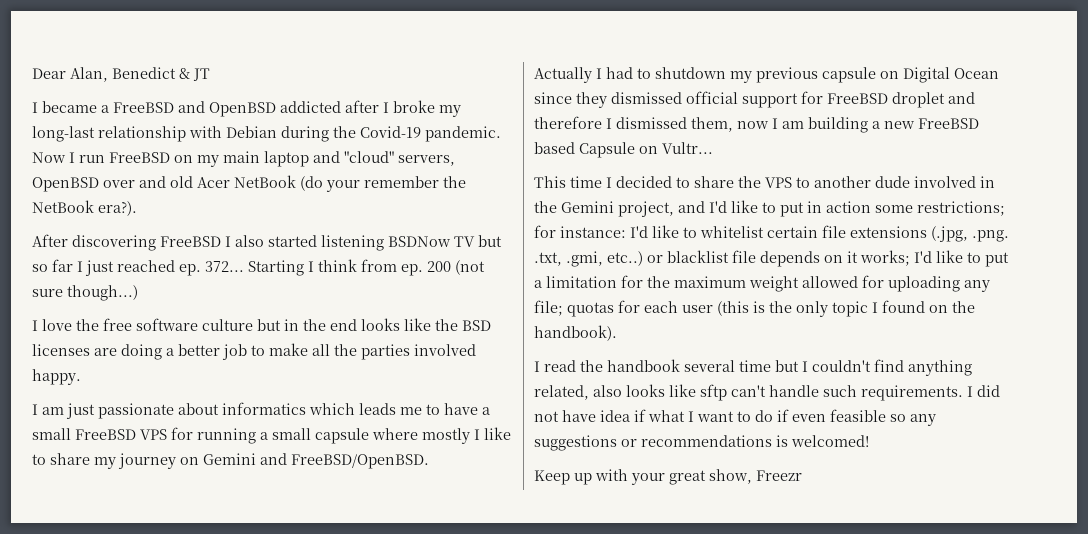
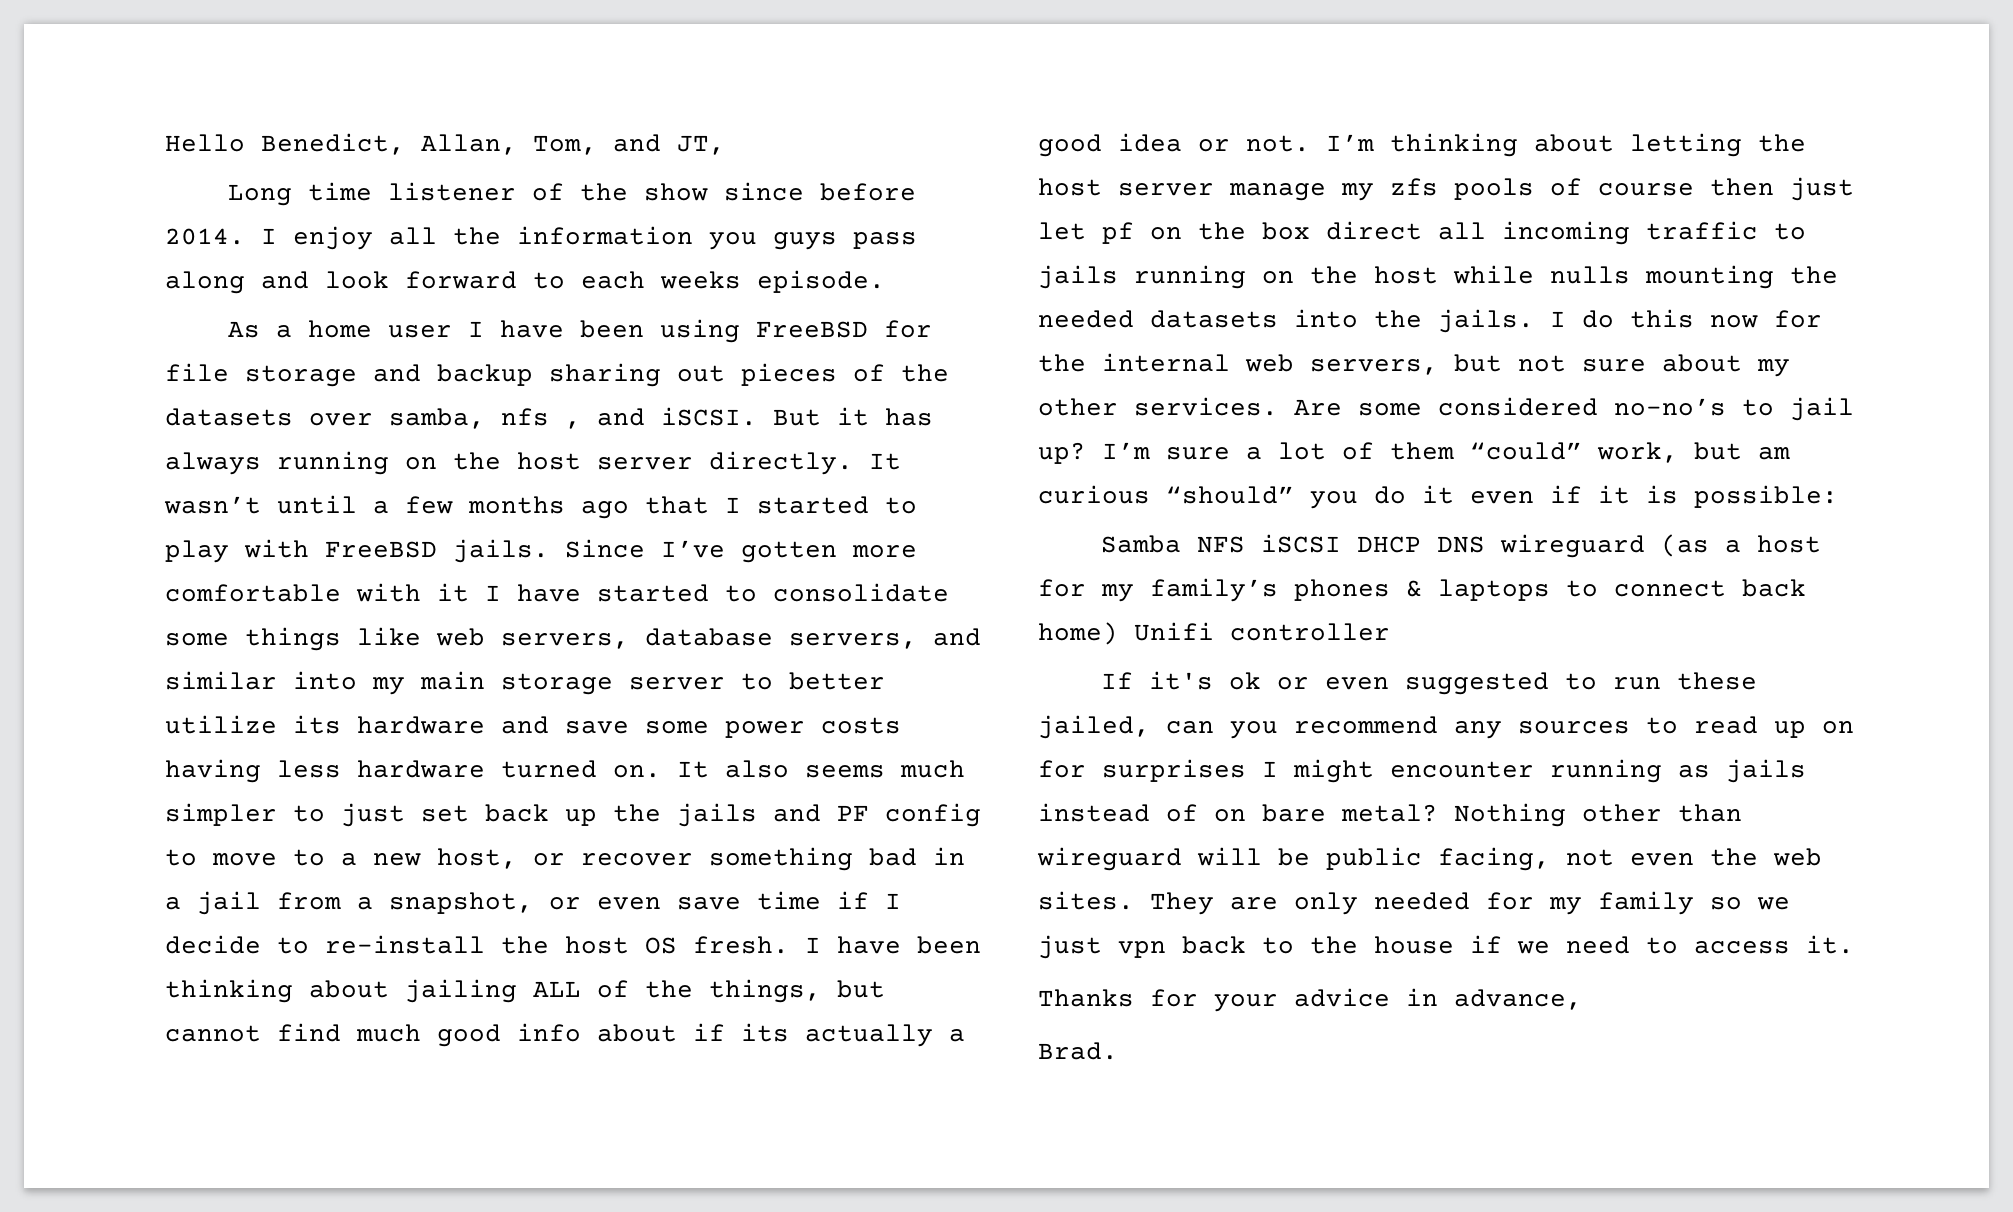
- Dear Alan, Benedict & JT
- I became a FreeBSD and OpenBSD addicted after I broke my long-last relationship with Debian during the Covid-19 pandemic. Now I run FreeBSD on my main laptop and "cloud" servers, OpenBSD over and old Acer NetBook (do your remember the NetBook era?).
- After discovering FreeBSD I also started listening BSDNow TV but so far I just reached ep. 372... Starting I think from ep. 200 (not sure though...)
- I love the free software culture but in the end looks like the BSD licenses are doing a better job to make all the parties involved happy.
- I am just passionate about informatics which leads me to have a small FreeBSD VPS for running a small capsule where mostly I like to share my journey on Gemini and FreeBSD/OpenBSD.
- Actually I had to shutdown my previous capsule on Digital Ocean since they dismissed official support for FreeBSD droplet and therefore I dismissed them, now I am building a new FreeBSD based Capsule on Vultr...
- This time I decided to share the VPS to another dude involved in the Gemini project, and I'd like to put in action some restrictions; for instance: I'd like to whitelist certain file extensions (.jpg, .png. .txt, .gmi, etc..) or blacklist file depends on it works; I'd like to put a limitation for the maximum weight allowed for uploading any file; quotas for each user (this is the only topic I found on the handbook).
- I read the handbook several time but I couldn't find anything related, also looks like sftp can't handle such requirements. I did not have idea if what I want to do if even feasible so any suggestions or recommendations is welcomed!
- Keep up with your great show, Freezr
+ Hello Benedict, Allan, Tom, and JT,
+ Long time listener of the show since before 2014. I enjoy all the information you guys pass along and look forward to each weeks episode.
+ As a home user I have been using FreeBSD for file storage and backup sharing out pieces of the datasets over samba, nfs , and iSCSI. But it has always running on the host server directly. It wasn’t until a few months ago that I started to play with FreeBSD jails. Since I’ve gotten more comfortable with it I have started to consolidate some things like web servers, database servers, and similar into my main storage server to better utilize its hardware and save some power costs having less hardware turned on. It also seems much simpler to just set back up the jails and PF config to move to a new host, or recover something bad in a jail from a snapshot, or even save time if I decide to re-install the host OS fresh. I have been thinking about jailing ALL of the things, but cannot find much good info about if its actually a good idea or not. I’m thinking about letting the host server manage my zfs pools of course then just let pf on the box direct all incoming traffic to jails running on the host while nulls mounting the needed datasets into the jails. I do this now for the internal web servers, but not sure about my other services. Are some considered no-no’s to jail up? I’m sure a lot of them “could” work, but am curious “should” you do it even if it is possible:
+ Samba NFS iSCSI DHCP DNS wireguard (as a host for my family’s phones & laptops to connect back home) Unifi controller
+ If it's ok or even suggested to run these jailed, can you recommend any sources to read up on for surprises I might encounter running as jails instead of on bare metal? Nothing other than wireguard will be public facing, not even the web sites. They are only needed for my family so we just vpn back to the house if we need to access it.
+ Thanks for your advice in advance,
+ Brad.

